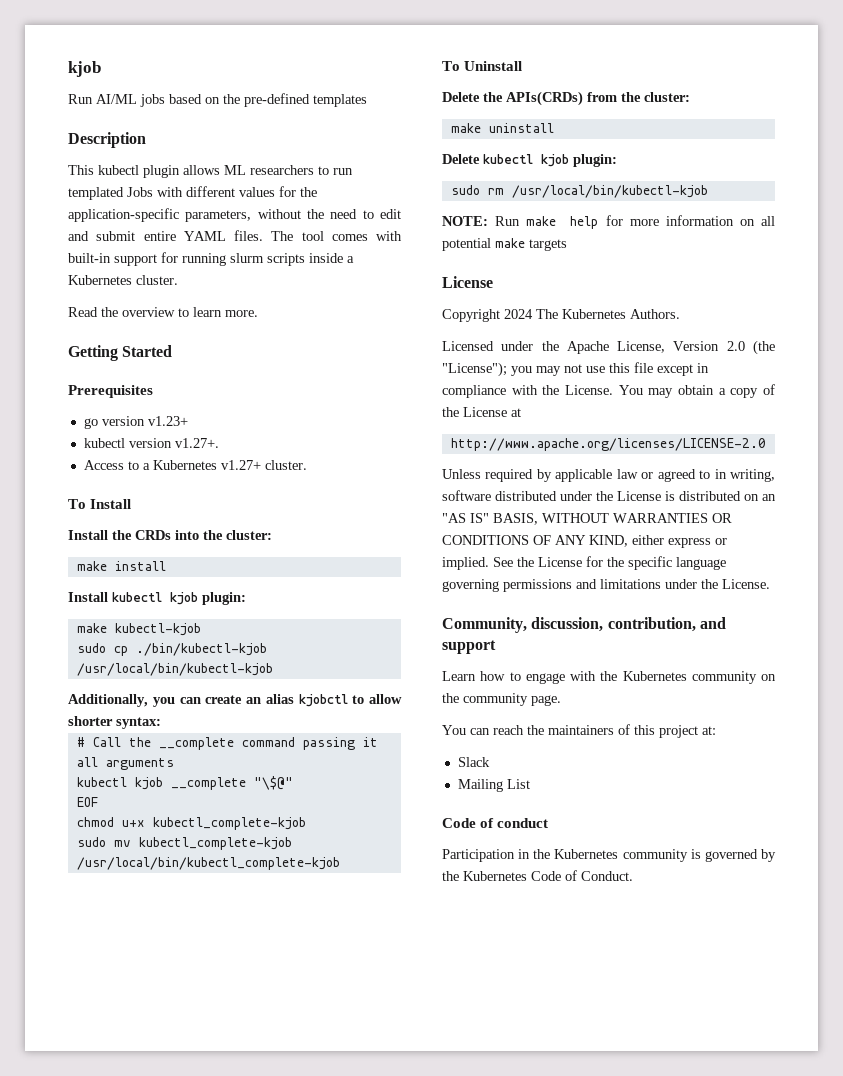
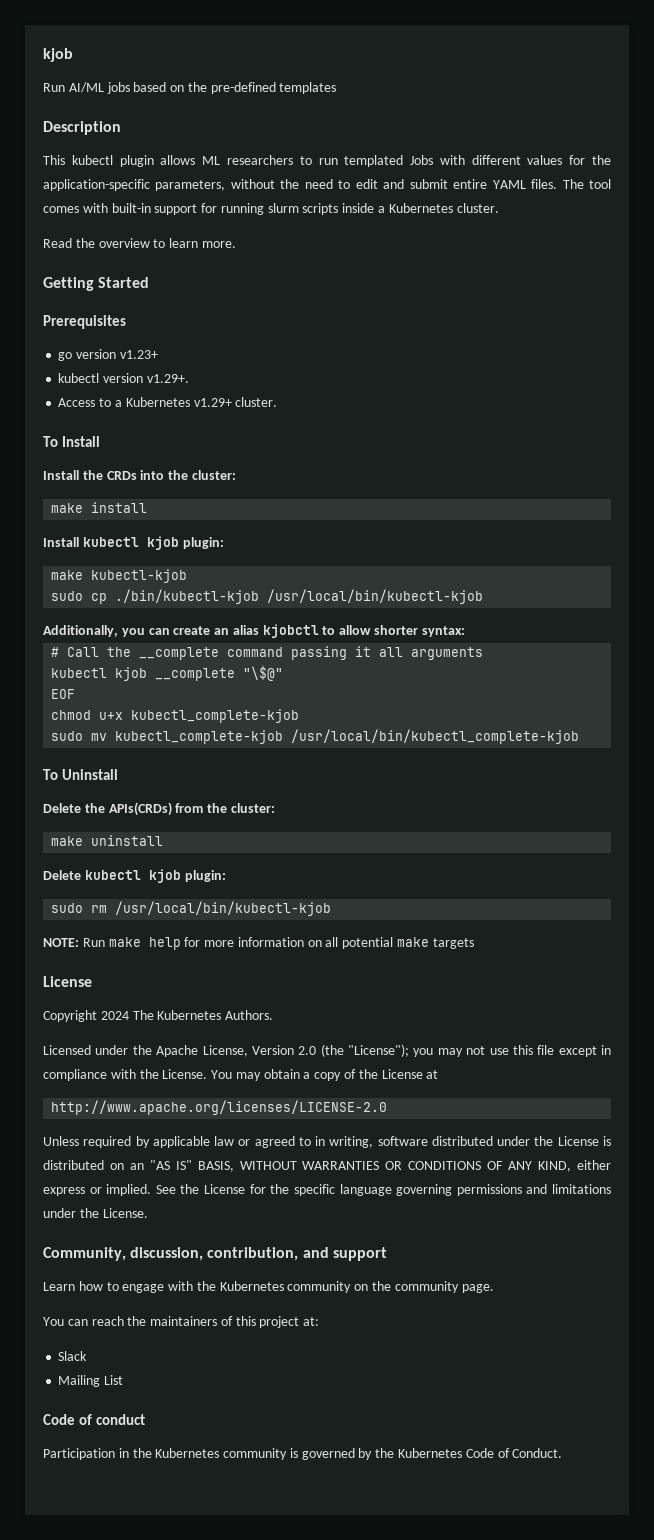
- kubectl version v1.27+.
+ kubectl version v1.29+.
- Access to a Kubernetes v1.27+ cluster.
+ Access to a Kubernetes v1.29+ cluster.

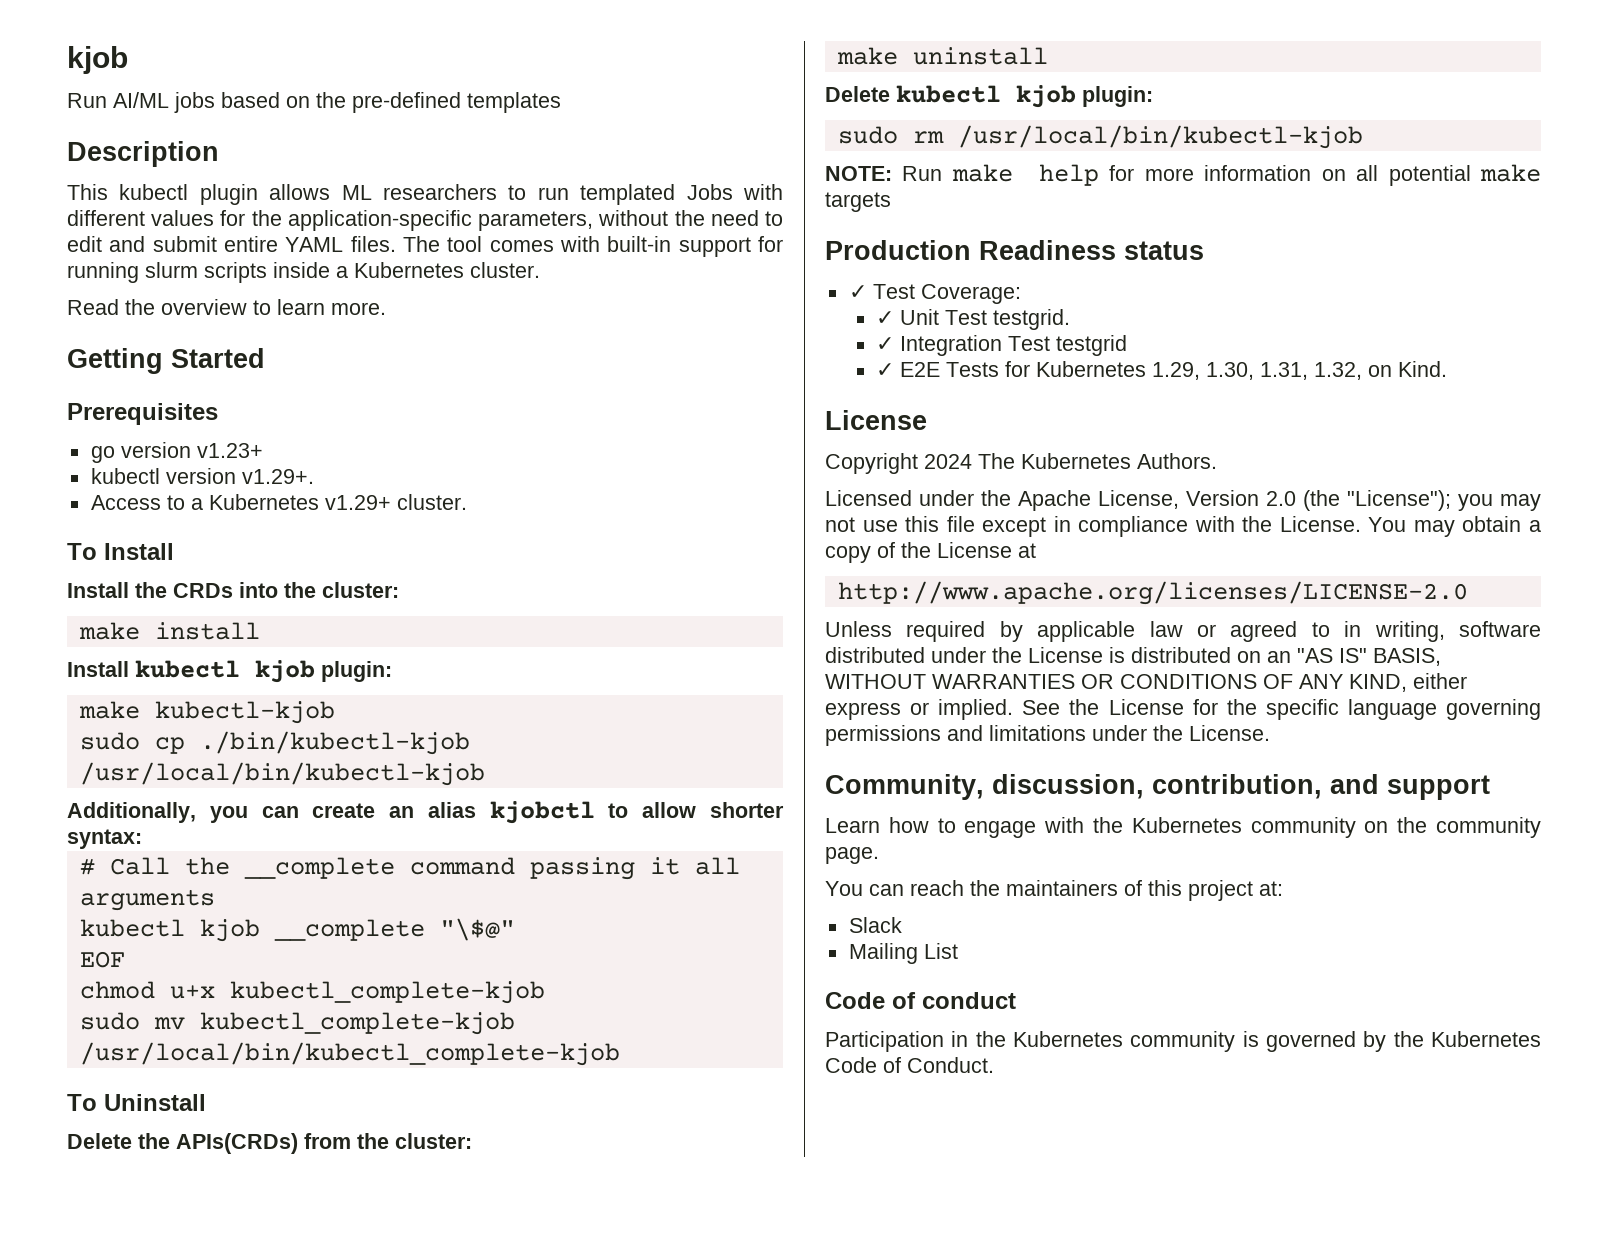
+ Production Readiness status
+ ✓ Test Coverage:
+ ✓ Unit Test testgrid.
+ ✓ Integration Test testgrid
+ ✓ E2E Tests for Kubernetes 1.29, 1.30, 1.31, 1.32, on Kind.

